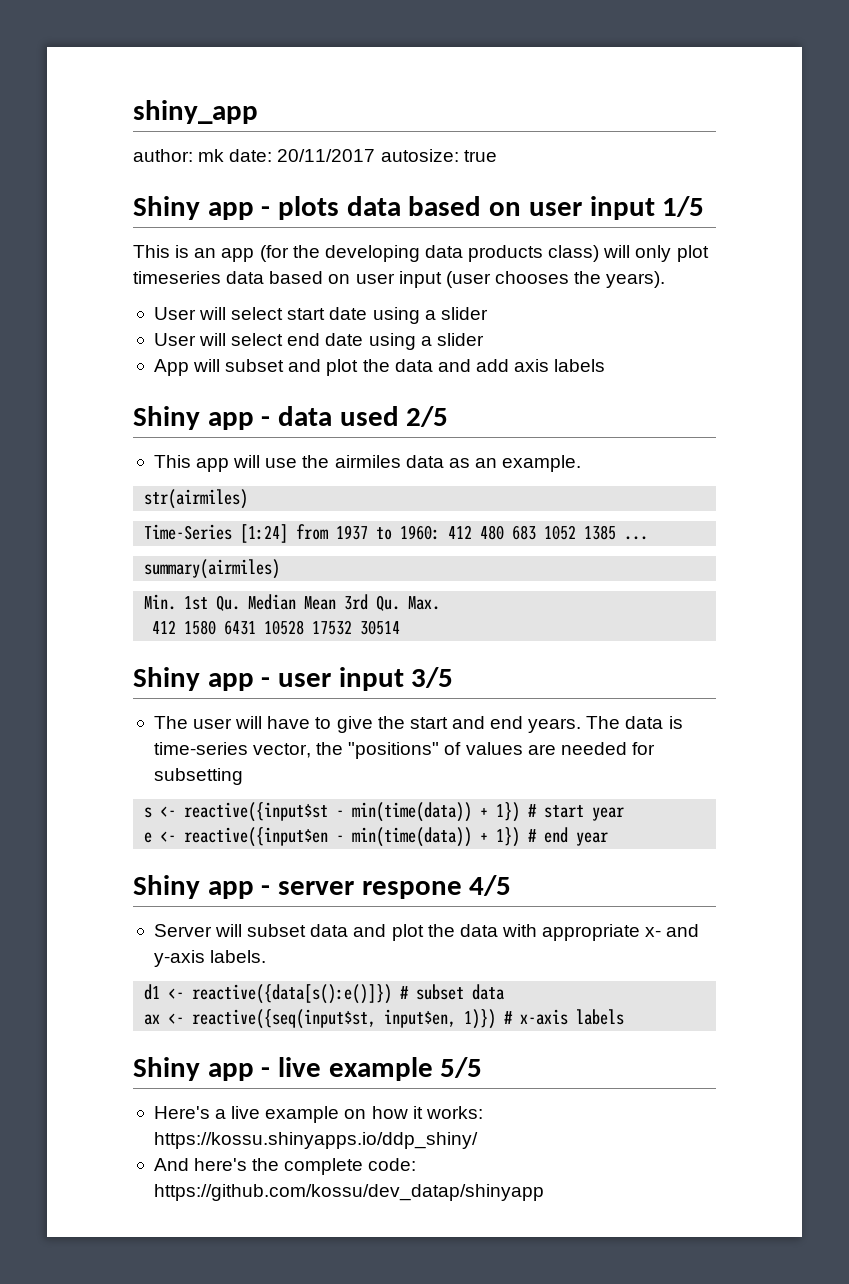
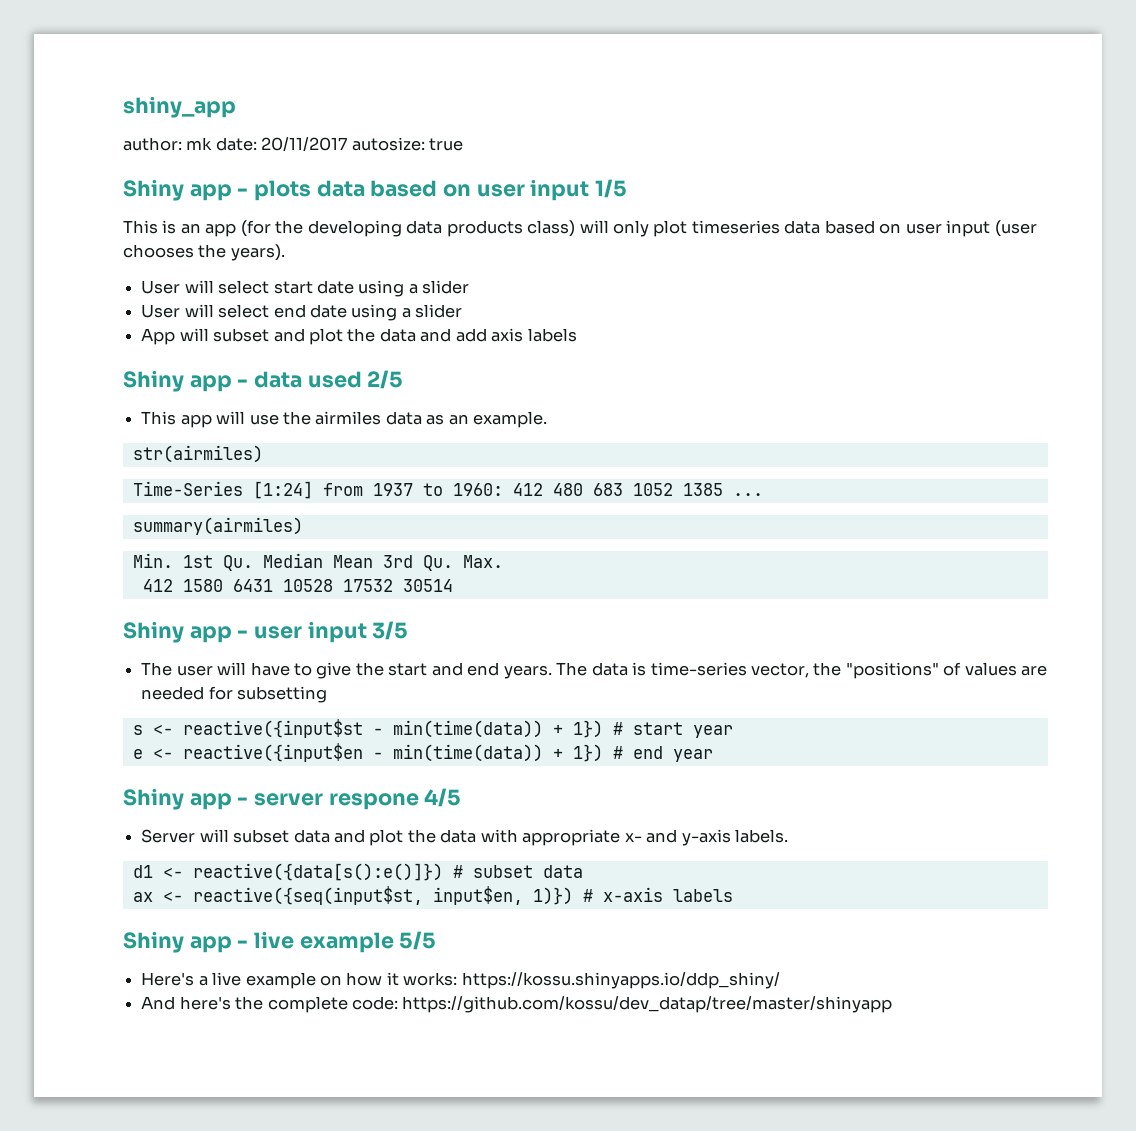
- And here's the complete code: https://github.com/kossu/dev_datap/shinyapp
+ And here's the complete code: https://github.com/kossu/dev_datap/tree/master/shinyapp

